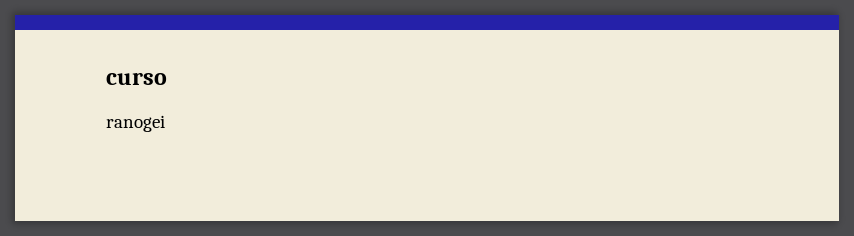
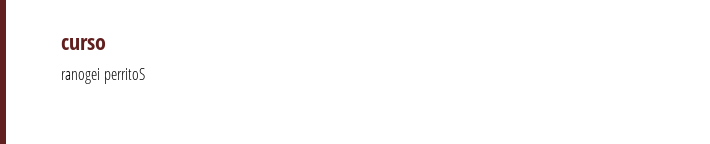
- ranogei
+ ranogei perritoS

